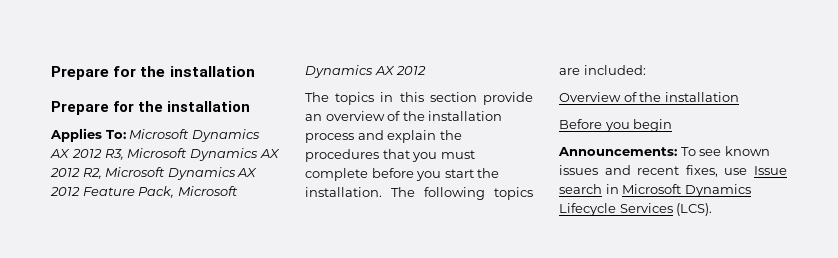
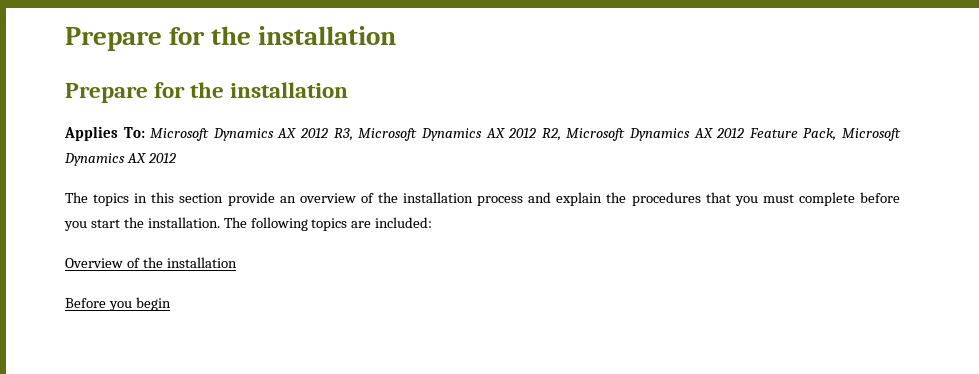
- Announcements: To see known issues and recent fixes, use Issue search in Microsoft Dynamics Lifecycle Services (LCS).

